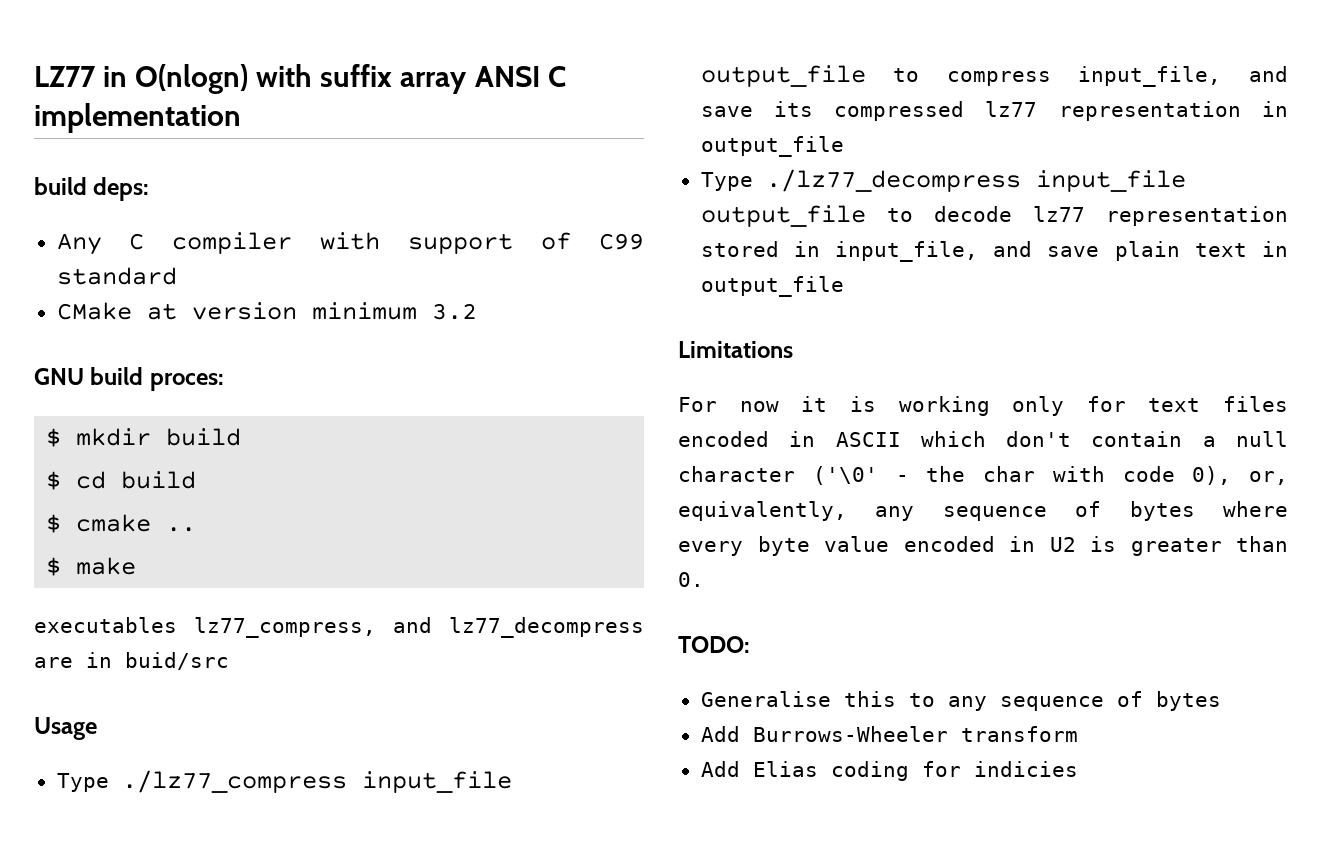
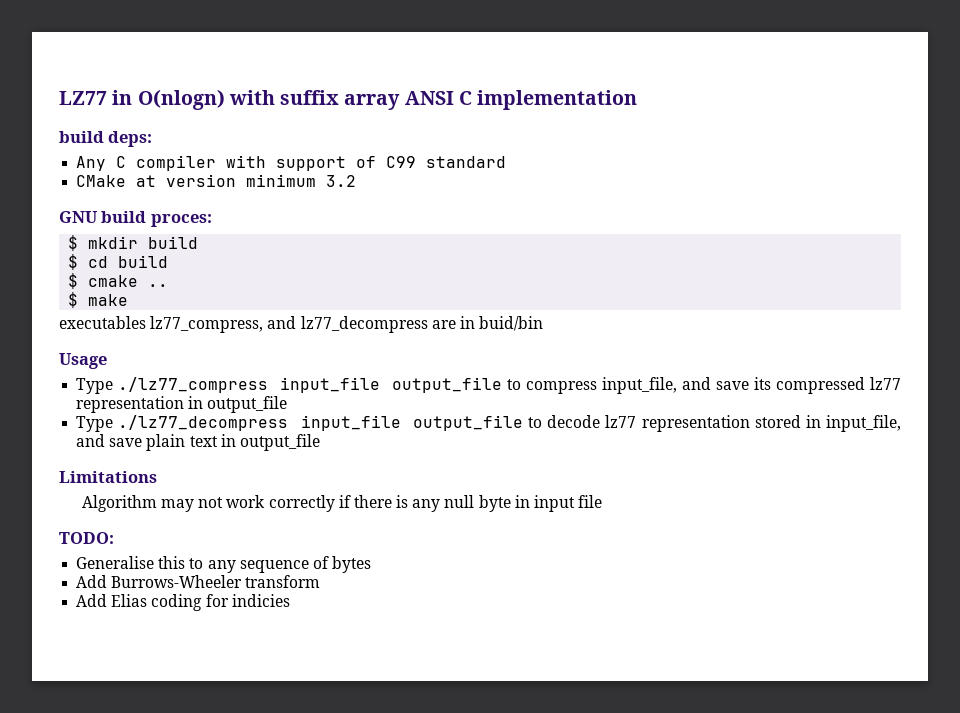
- executables lz77_compress, and lz77_decompress are in buid/src
+ executables lz77_compress, and lz77_decompress are in buid/bin
- For now it is working only for text files encoded in ASCII which don't contain a null character ('\0' - the char with code 0), or, equivalently, any sequence of bytes where every byte value encoded in U2 is greater than 0.
+ Algorithm may not work correctly if there is any null byte in input file

